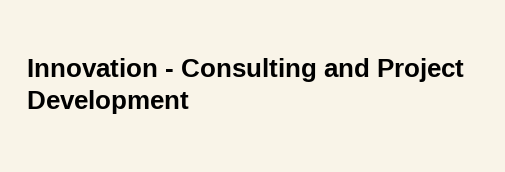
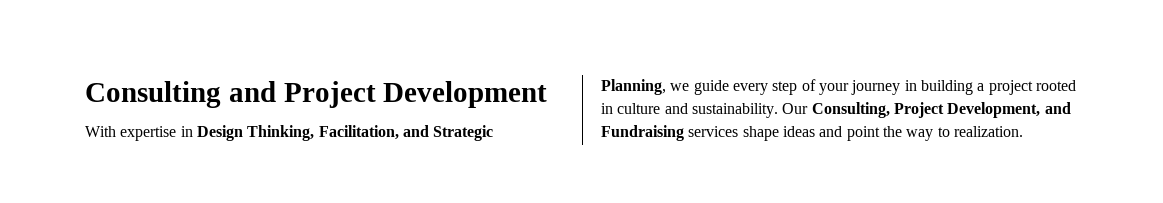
- Innovation - Consulting and Project Development
+ Consulting and Project Development
+ With expertise in Design Thinking, Facilitation, and Strategic Planning, we guide every step of your journey in building a project rooted in culture and sustainability. Our Consulting, Project Development, and Fundraising services shape ideas and point the way to realization.

